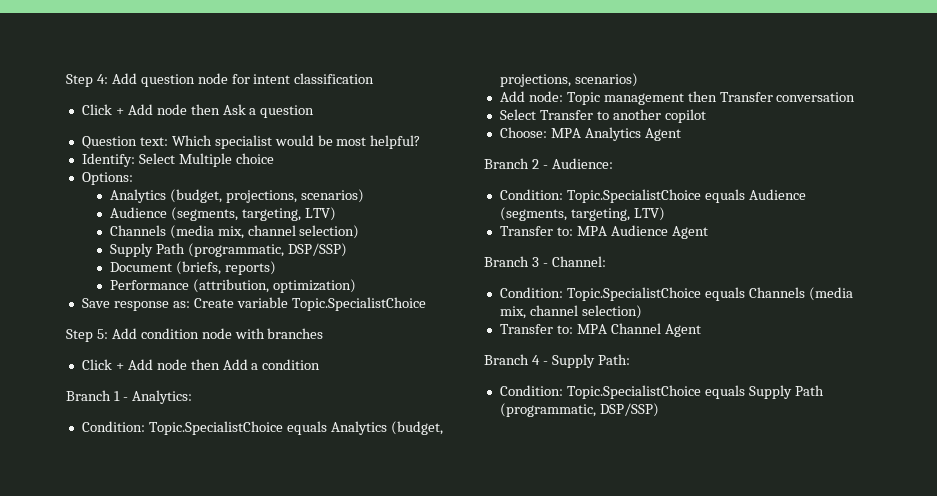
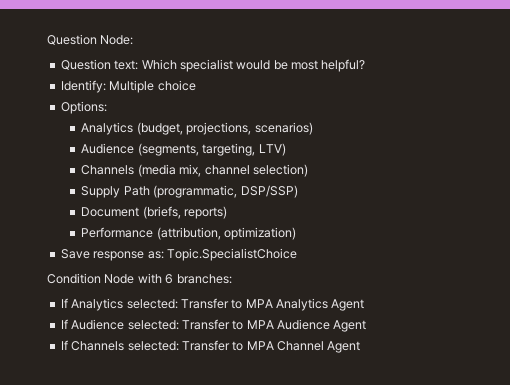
- Step 4: Add question node for intent classification
- Click + Add node then Ask a question
+ Question Node:
- Identify: Select Multiple choice
+ Identify: Multiple choice
- Save response as: Create variable Topic.SpecialistChoice
+ Save response as: Topic.SpecialistChoice
- Step 5: Add condition node with branches
- Click + Add node then Add a condition
- Branch 1 - Analytics:
- Condition: Topic.SpecialistChoice equals Analytics (budget, projections, scenarios)
- Add node: Topic management then Transfer conversation
- Select Transfer to another copilot
- Choose: MPA Analytics Agent
- Branch 2 - Audience:
- Condition: Topic.SpecialistChoice equals Audience (segments, targeting, LTV)
- Transfer to: MPA Audience Agent
- Branch 3 - Channel:
- Condition: Topic.SpecialistChoice equals Channels (media mix, channel selection)
- Transfer to: MPA Channel Agent
- Branch 4 - Supply Path:
- Condition: Topic.SpecialistChoice equals Supply Path (programmatic, DSP/SSP)
+ Condition Node with 6 branches:
+ If Analytics selected: Transfer to MPA Analytics Agent
+ If Audience selected: Transfer to MPA Audience Agent
+ If Channels selected: Transfer to MPA Channel Agent

